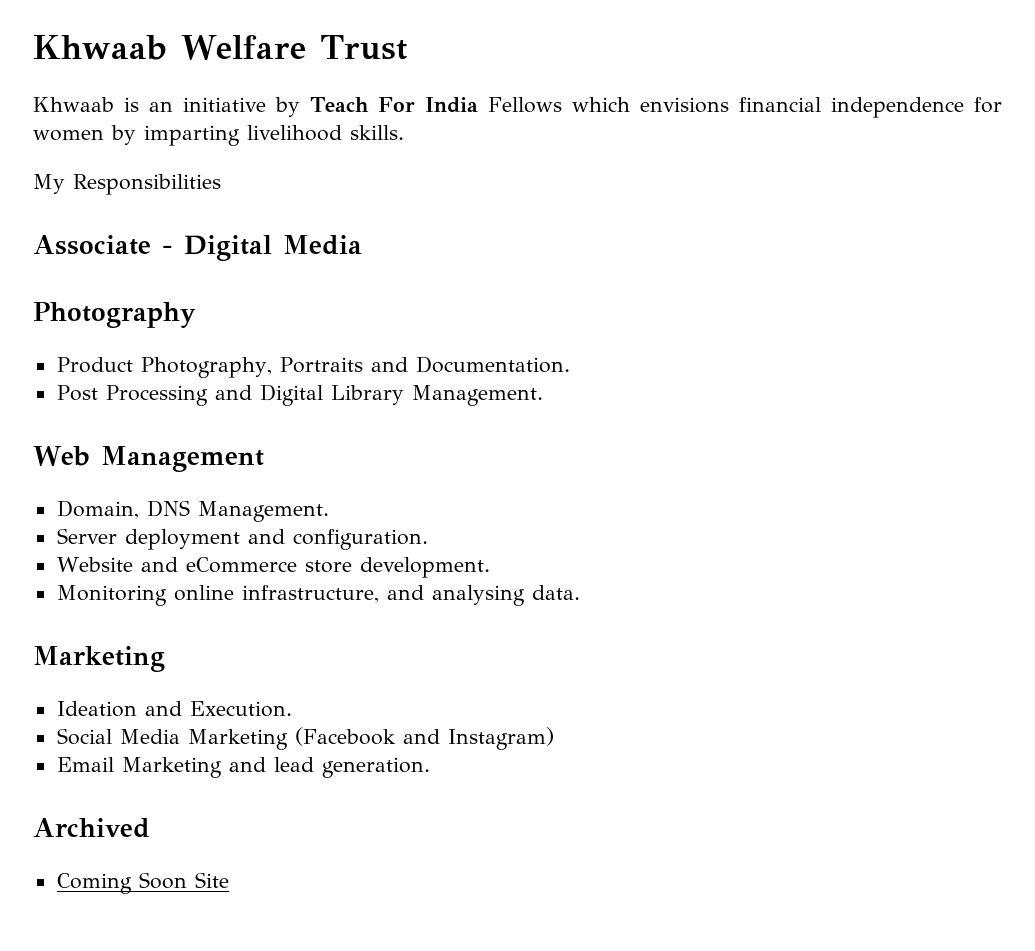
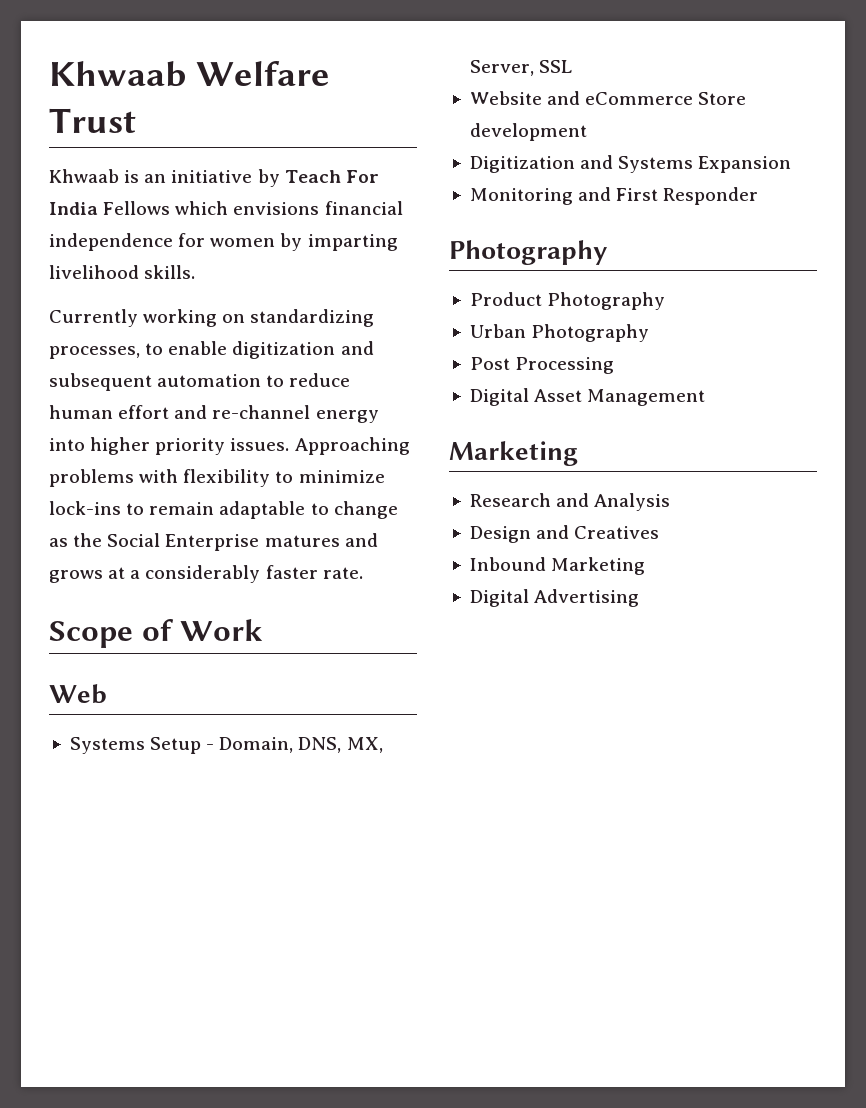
- My Responsibilities
- Associate - Digital Media
+ Currently working on standardizing processes, to enable digitization and subsequent automation to reduce human effort and re-channel energy into higher priority issues. Approaching problems with flexibility to minimize lock-ins to remain adaptable to change as the Social Enterprise matures and grows at a considerably faster rate.
+ Scope of Work
+ Web
+ Systems Setup - Domain, DNS, MX, Server, SSL
+ Website and eCommerce Store development
+ Digitization and Systems Expansion
+ Monitoring and First Responder
  Photography
- Product Photography, Portraits and Documentation.
- Post Processing and Digital Library Management.
- Web Management
- Domain, DNS Management.
- Server deployment and configuration.
- Website and eCommerce store development.
- Monitoring online infrastructure, and analysing data.
+ Product Photography
+ Urban Photography
+ Post Processing
+ Digital Asset Management
  Marketing
- Ideation and Execution.
- Social Media Marketing (Facebook and Instagram)
- Email Marketing and lead generation.
- Archived
- Coming Soon Site
+ Research and Analysis
+ Design and Creatives
+ Inbound Marketing
+ Digital Advertising

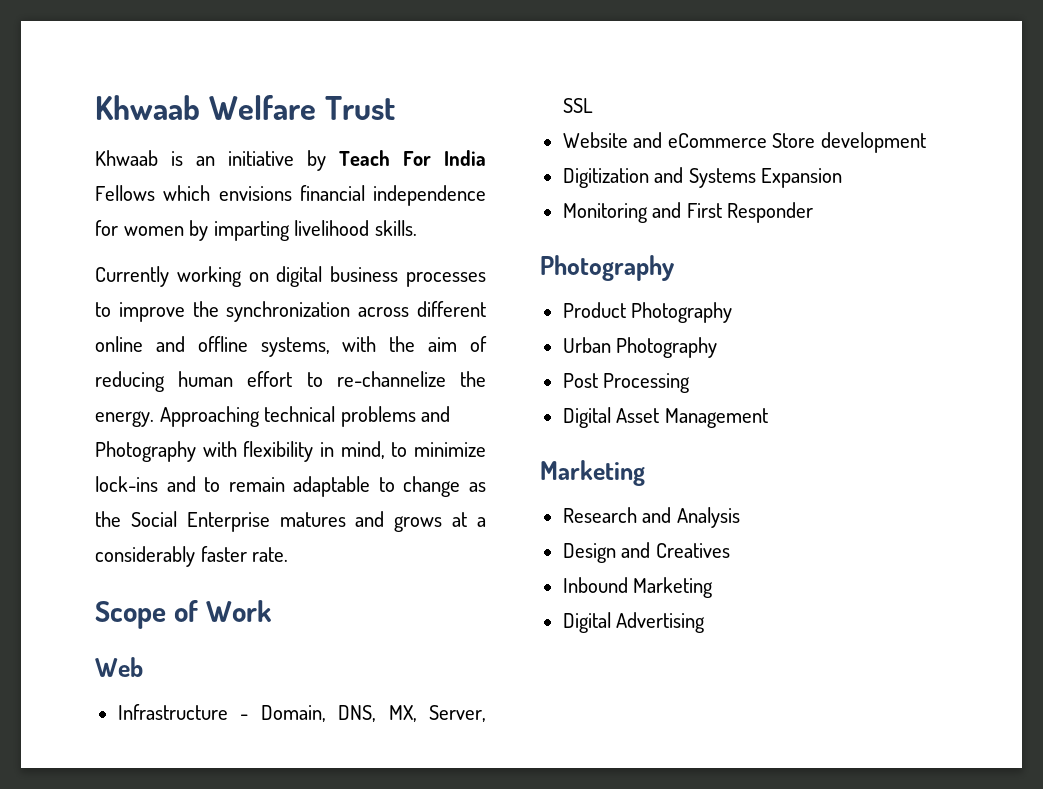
- Currently working on standardizing processes, to enable digitization and subsequent automation to reduce human effort and re-channel energy into higher priority issues. Approaching problems with flexibility to minimize lock-ins to remain adaptable to change as the Social Enterprise matures and grows at a considerably faster rate.
+ Currently working on digital business processes to improve the synchronization across different online and offline systems, with the aim of reducing human effort to re-channelize the energy. Approaching technical problems and Photography with flexibility in mind, to minimize lock-ins and to remain adaptable to change as the Social Enterprise matures and grows at a considerably faster rate.
- Systems Setup - Domain, DNS, MX, Server, SSL
+ Infrastructure - Domain, DNS, MX, Server, SSL

